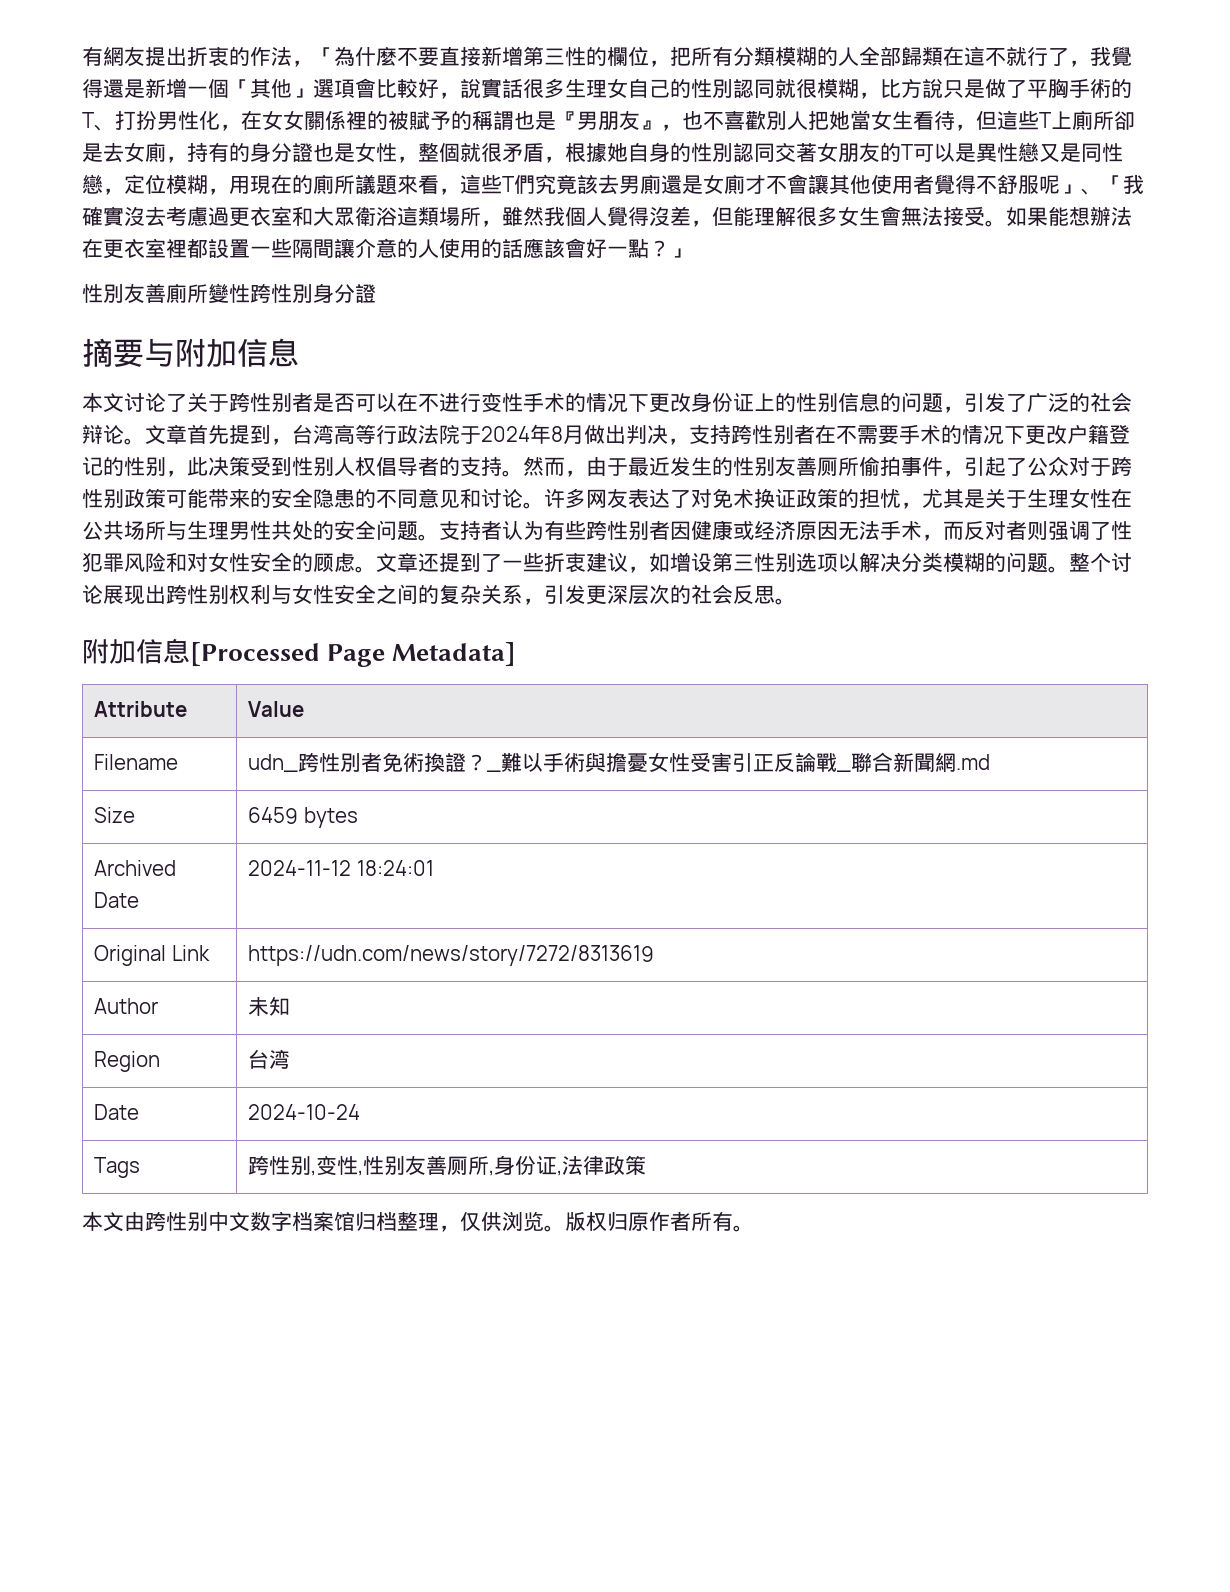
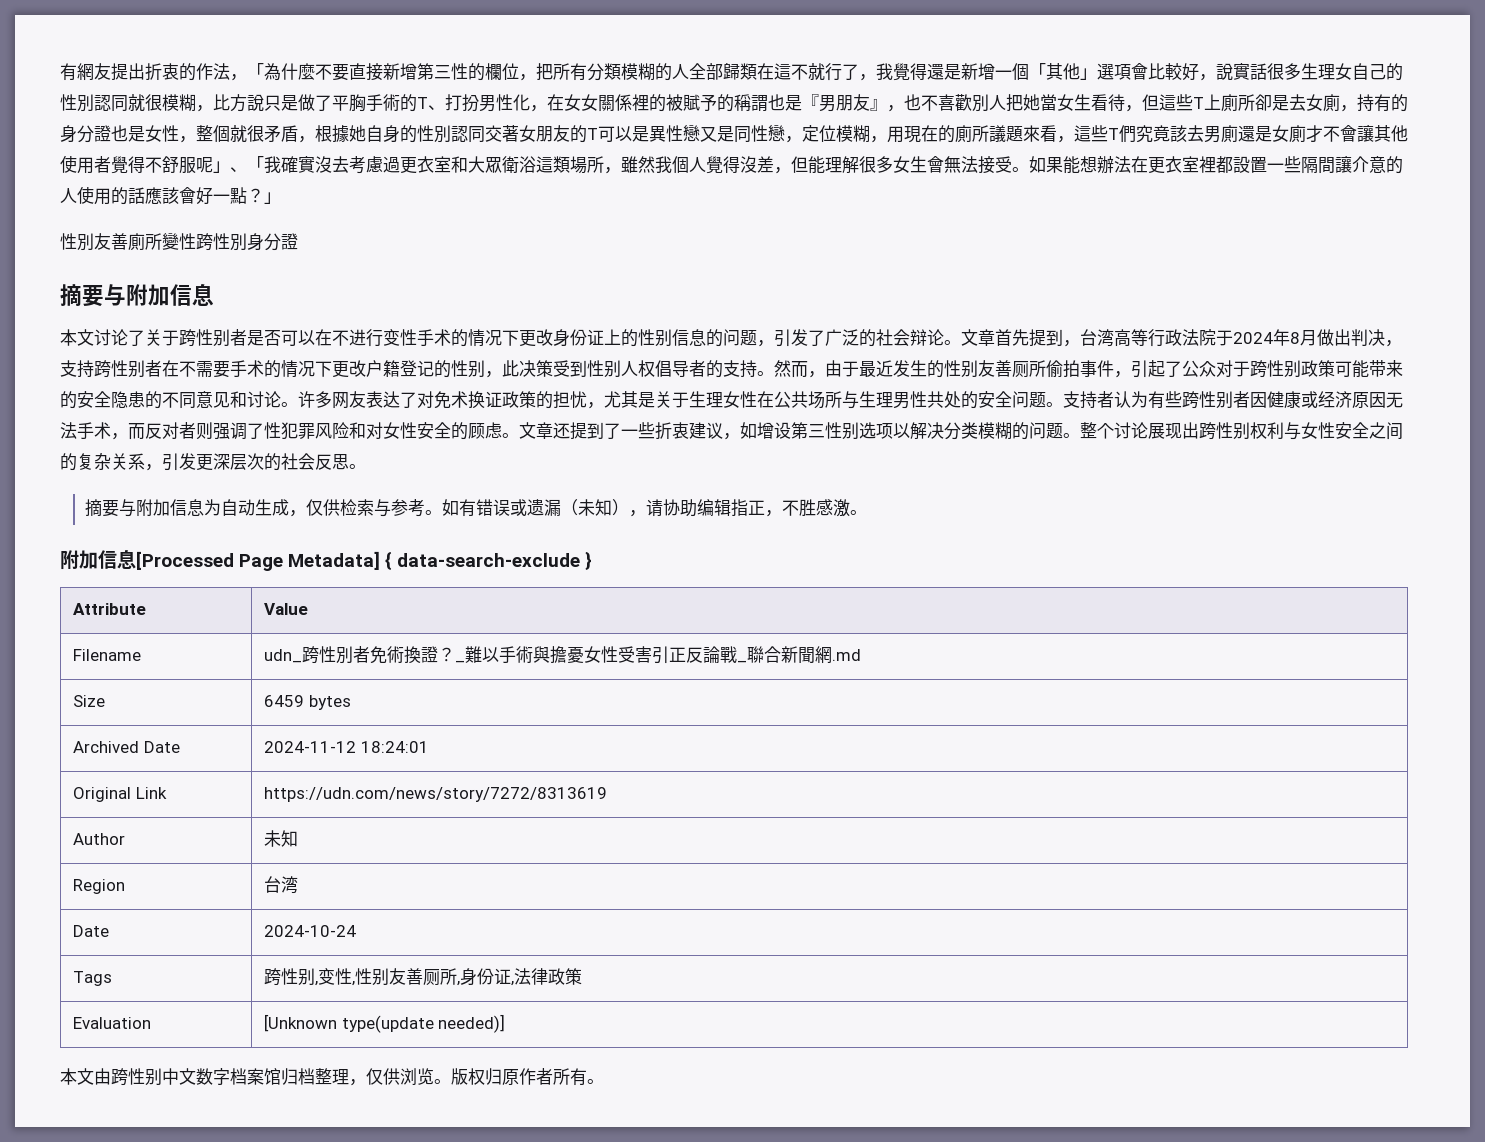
+ 摘要与附加信息为自动生成，仅供检索与参考。如有错误或遗漏（未知），请协助编辑指正，不胜感激。
- 附加信息[Processed Page Metadata]
+ 附加信息[Processed Page Metadata] { data-search-exclude }
+ Evaluation | [Unknown type(update needed)]

